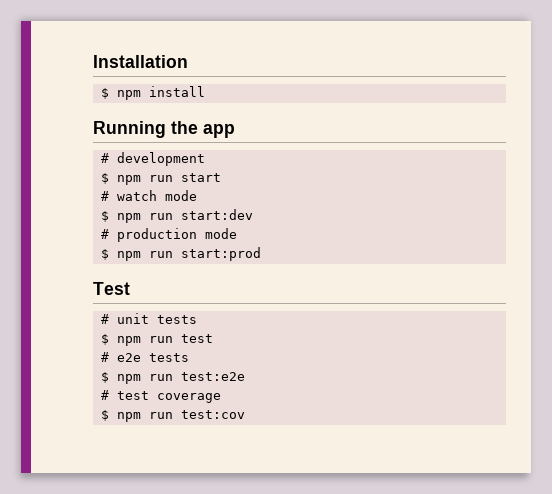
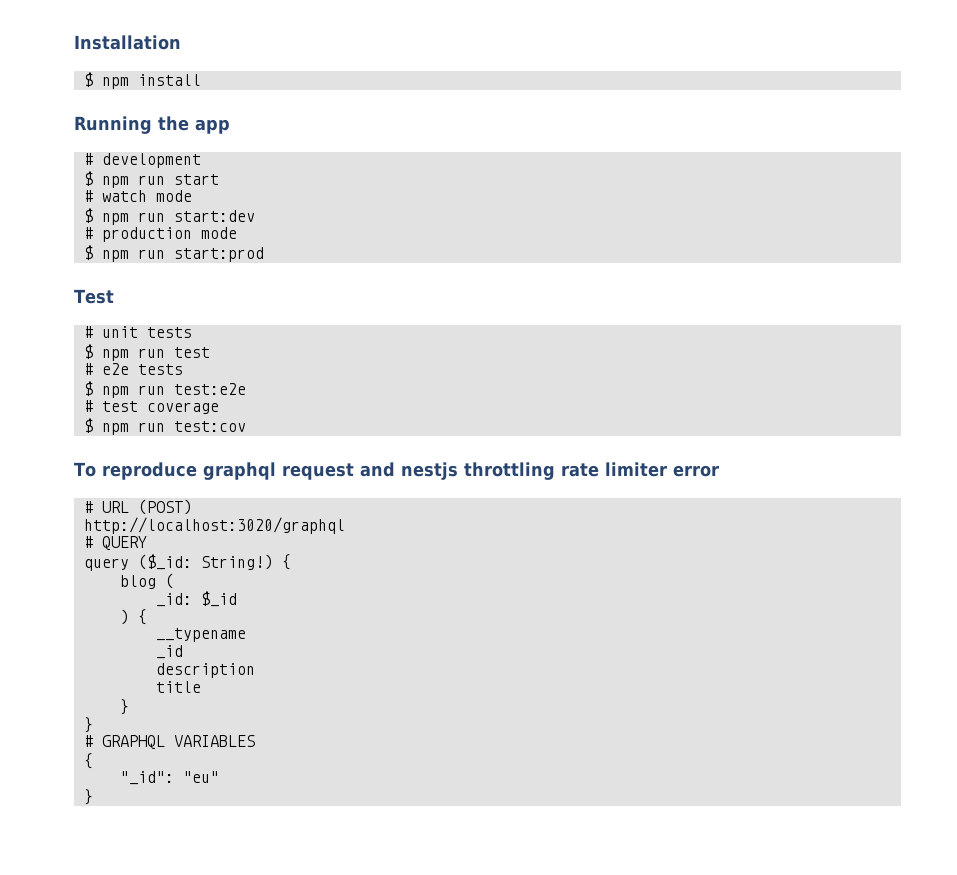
+ To reproduce graphql request and nestjs throttling rate limiter error
+ # URL (POST)
+ http://localhost:3020/graphql
+ # QUERY
+ query ($_id: String!) {
+ blog (
+ _id: $_id
+ ) {
+ __typename
+ _id
+ description
+ title
+ }
+ }
+ # GRAPHQL VARIABLES
+ {
+ "_id": "eu"
+ }

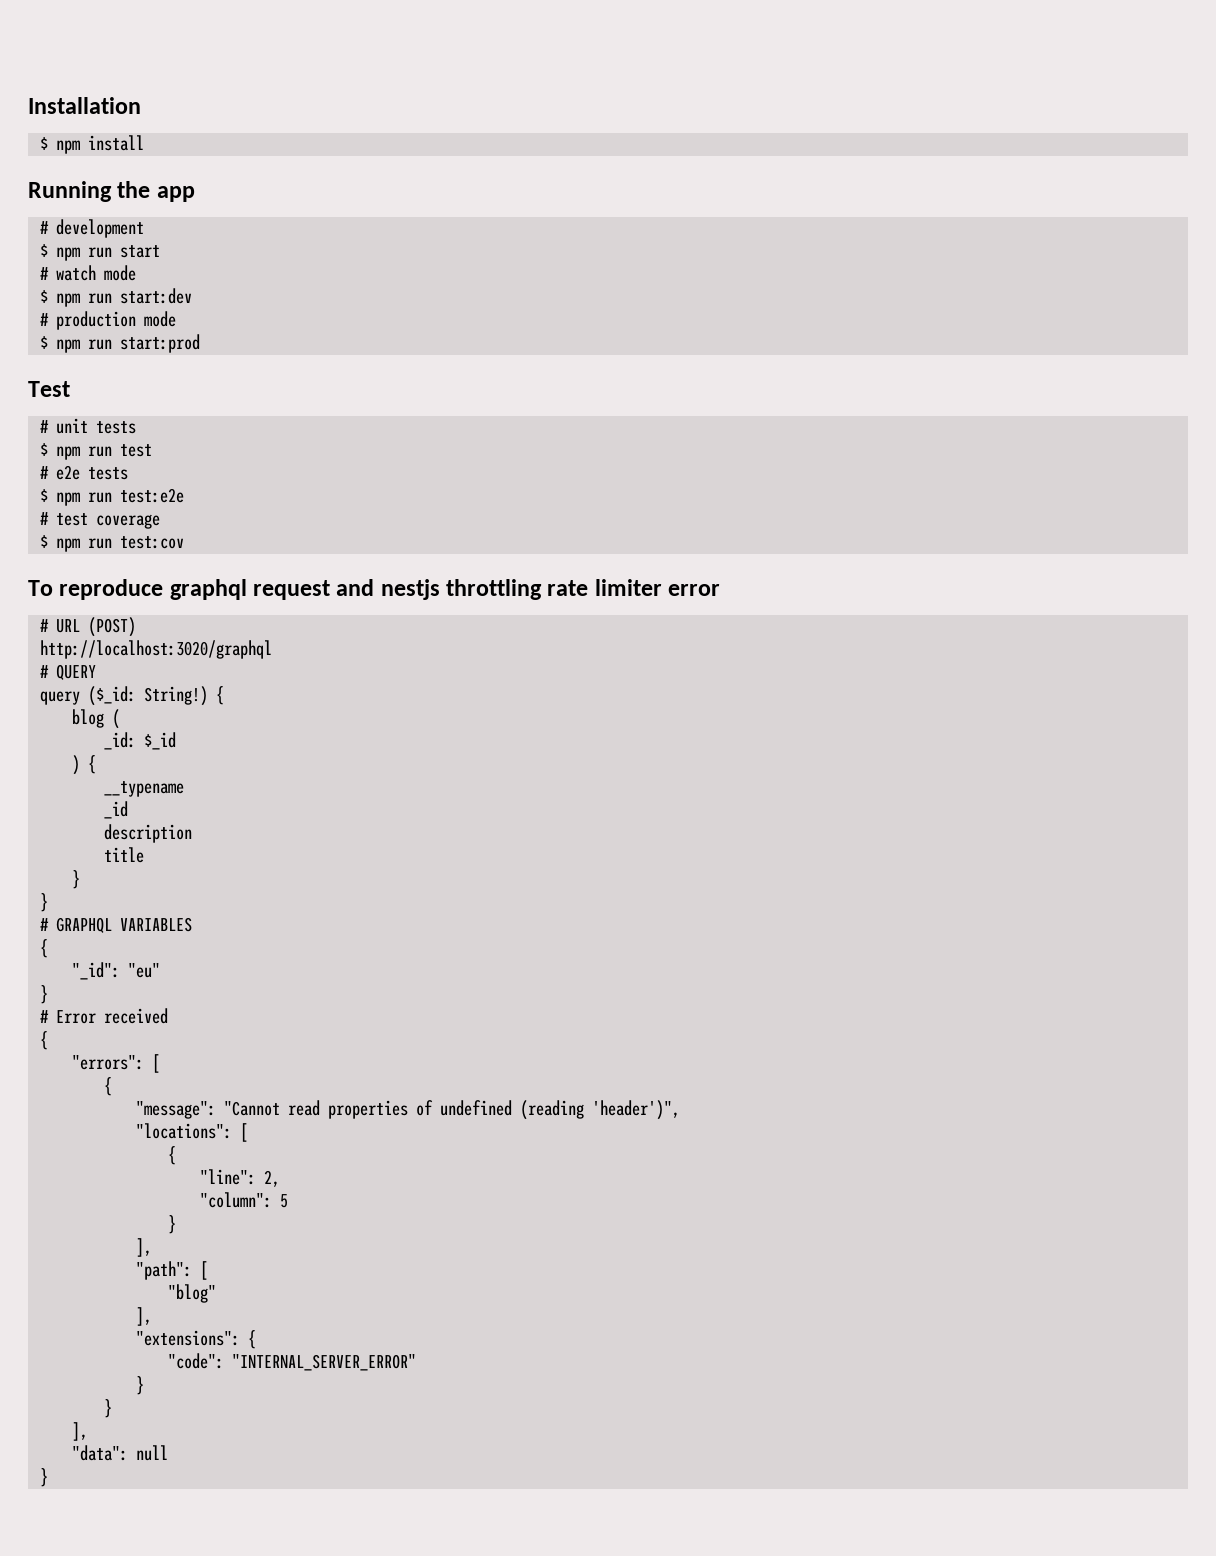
+ # Error received
+ {
+ "errors": [
+ {
+ "message": "Cannot read properties of undefined (reading 'header')",
+ "locations": [
+ {
+ "line": 2,
+ "column": 5
+ }
+ ],
+ "path": [
+ "blog"
+ ],
+ "extensions": {
+ "code": "INTERNAL_SERVER_ERROR"
+ }
+ }
+ ],
+ "data": null
+ }

